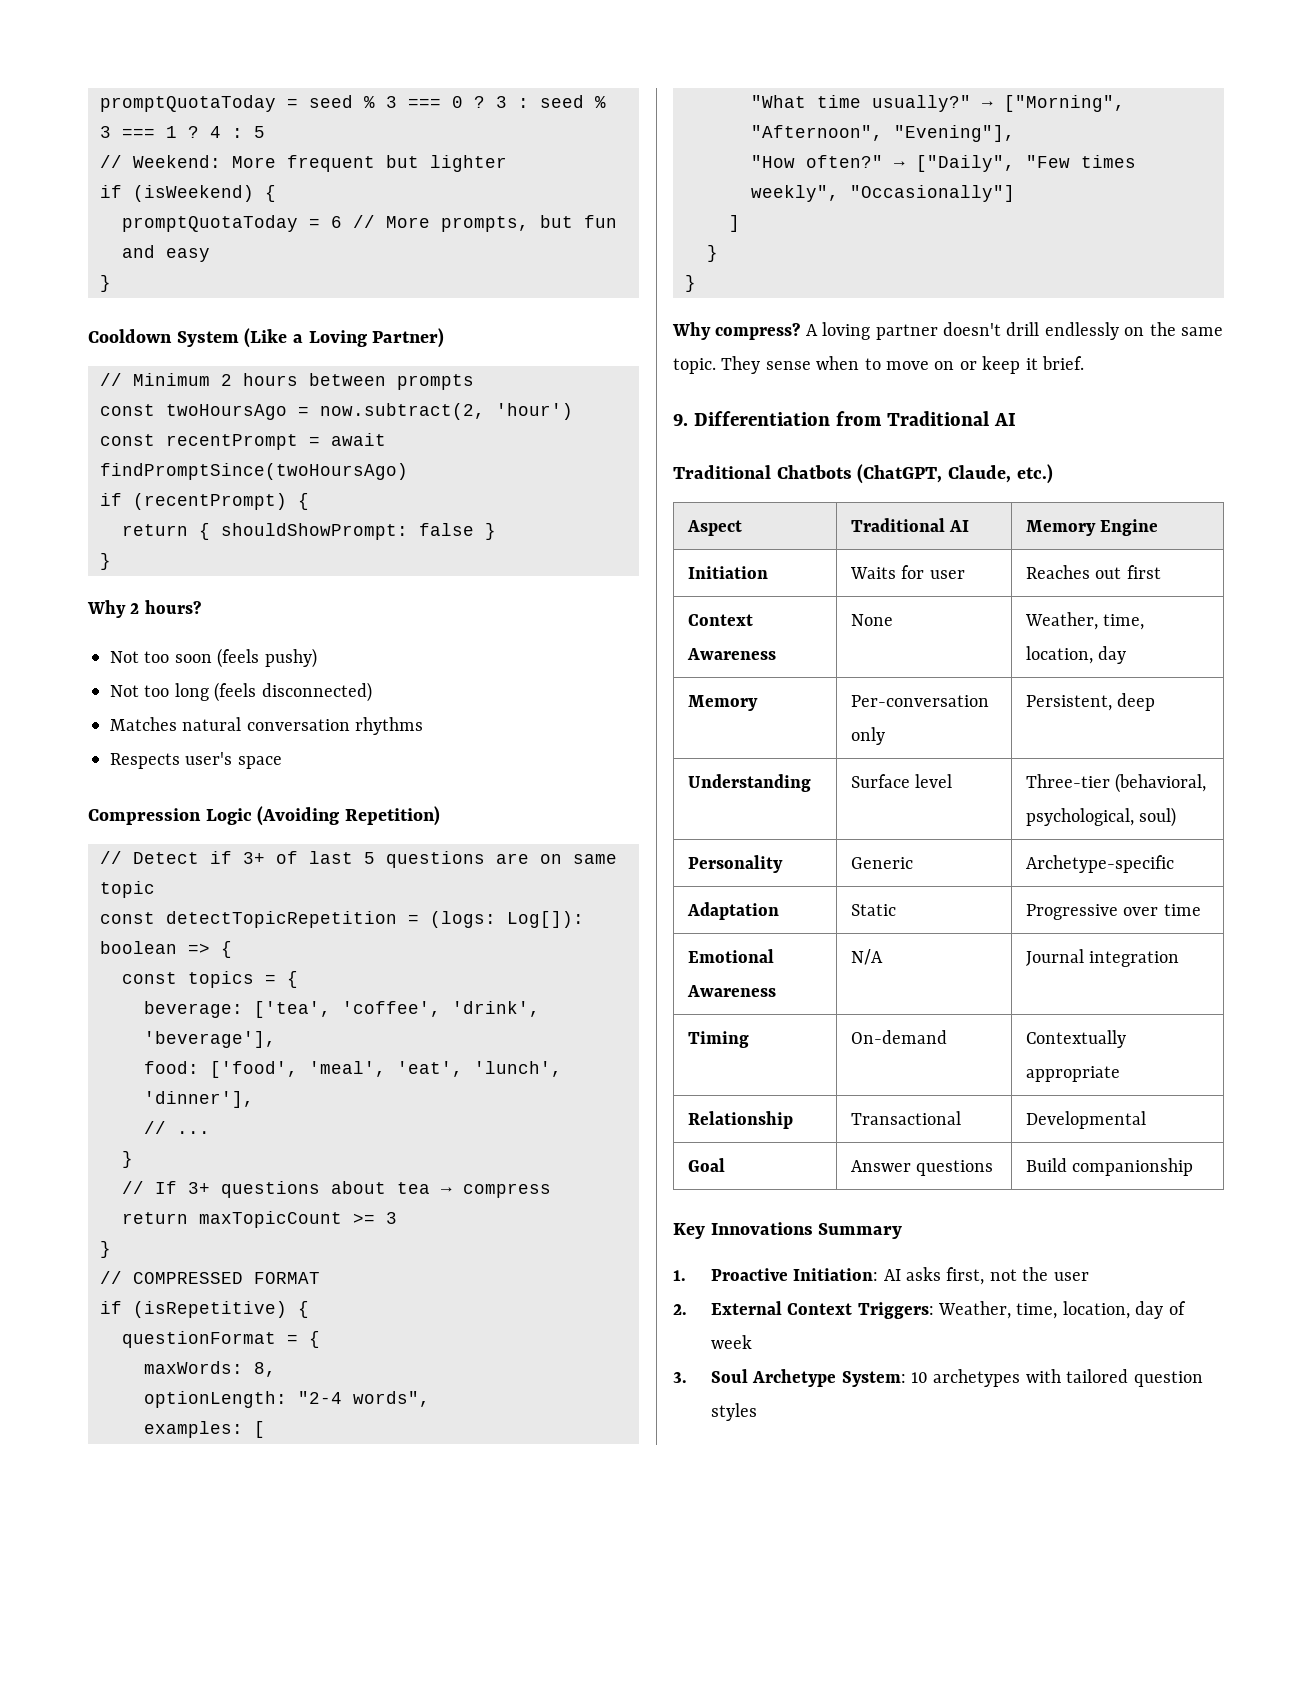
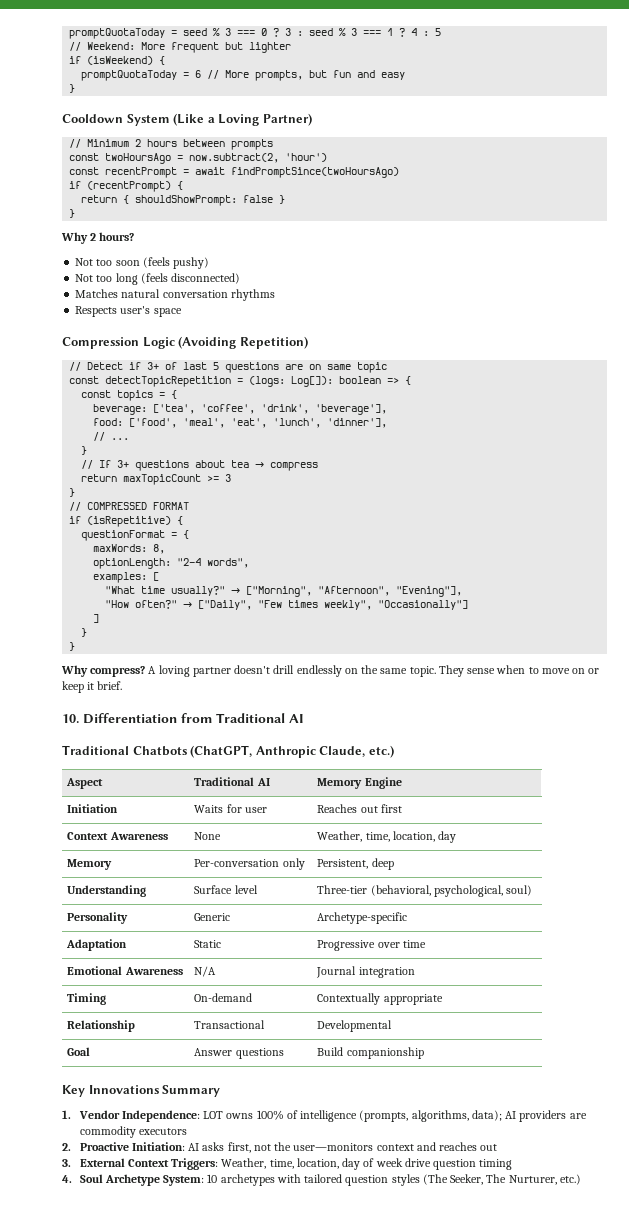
- 9. Differentiation from Traditional AI
+ 10. Differentiation from Traditional AI
- Traditional Chatbots (ChatGPT, Claude, etc.)
+ Traditional Chatbots (ChatGPT, Anthropic Claude, etc.)
- 1. Proactive Initiation: AI asks first, not the user
- 2. External Context Triggers: Weather, time, location, day of week
- 3. Soul Archetype System: 10 archetypes with tailored question styles
+ 1. Vendor Independence: LOT owns 100% of intelligence (prompts, algorithms, data); AI providers are commodity executors
+ 2. Proactive Initiation: AI asks first, not the user—monitors context and reaches out
+ 3. External Context Triggers: Weather, time, location, day of week drive question timing
+ 4. Soul Archetype System: 10 archetypes with tailored question styles (The Seeker, The Nurturer, etc.)

